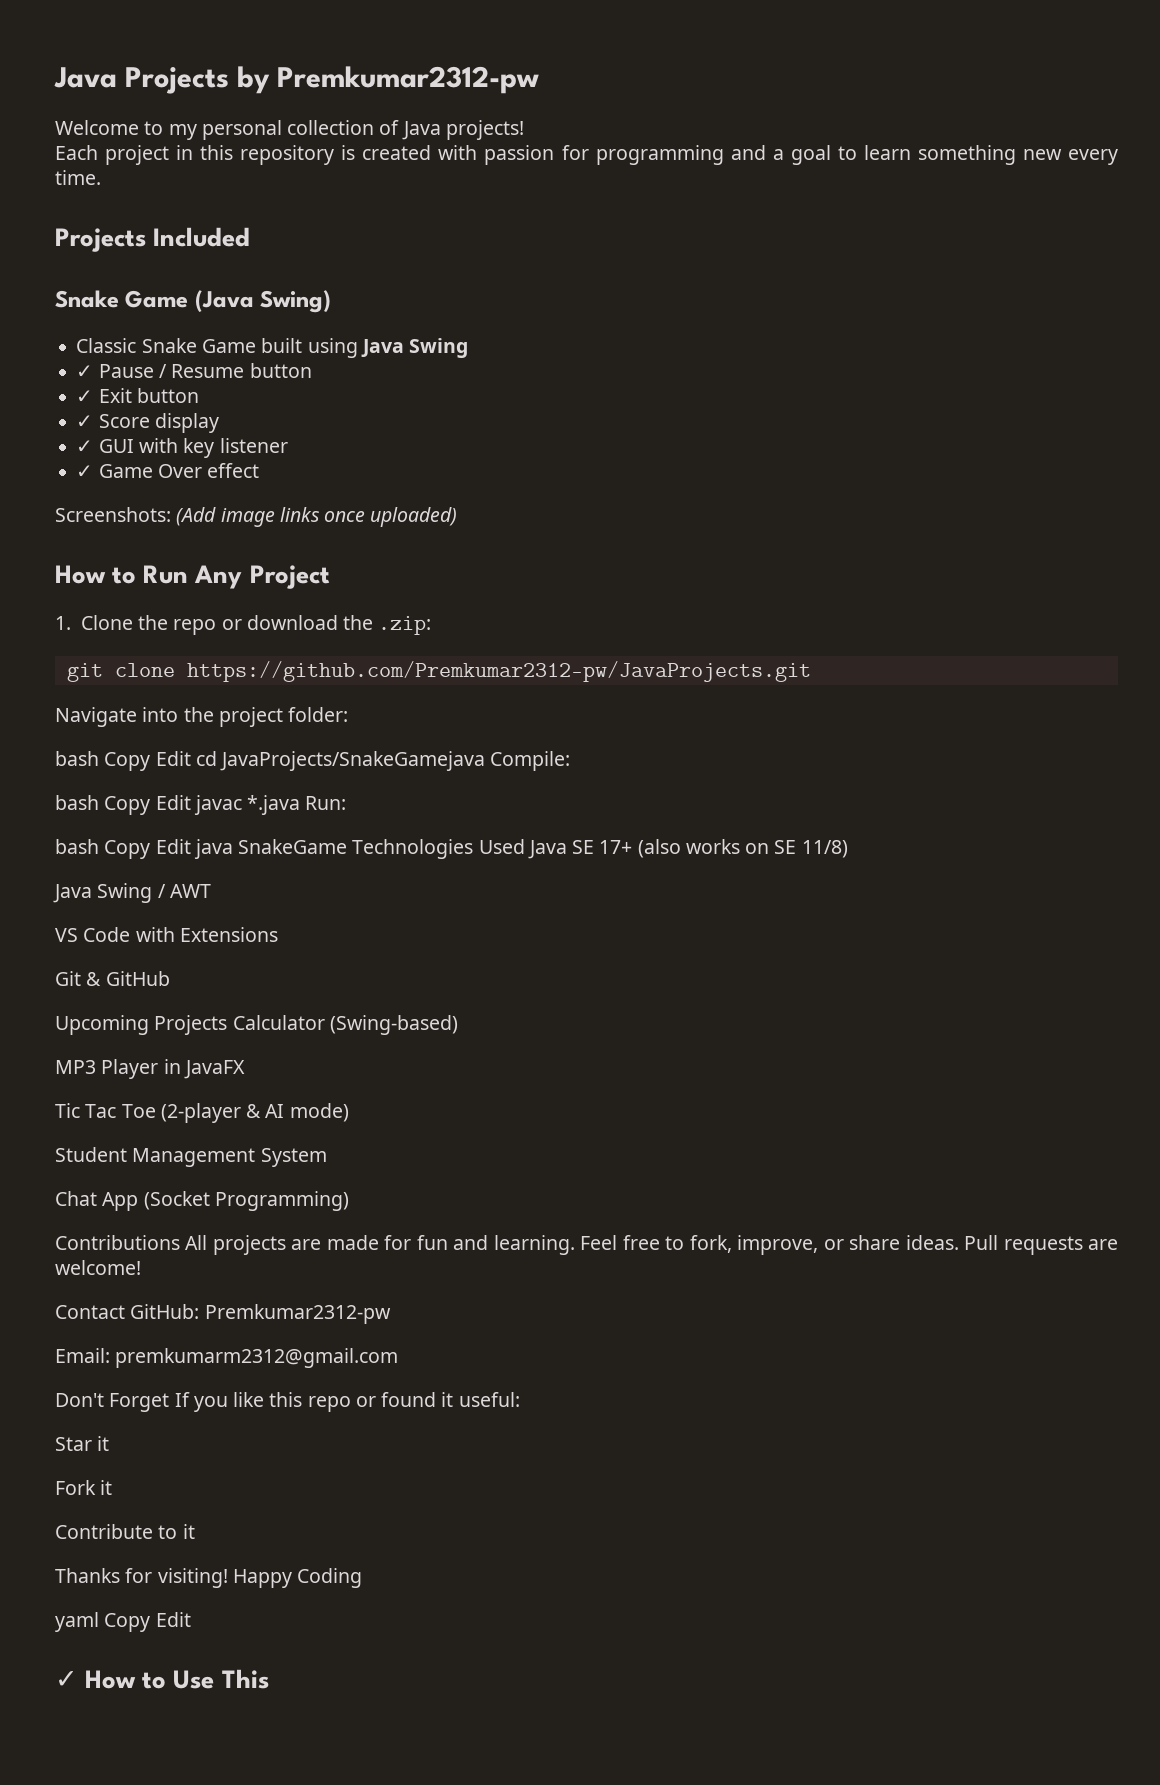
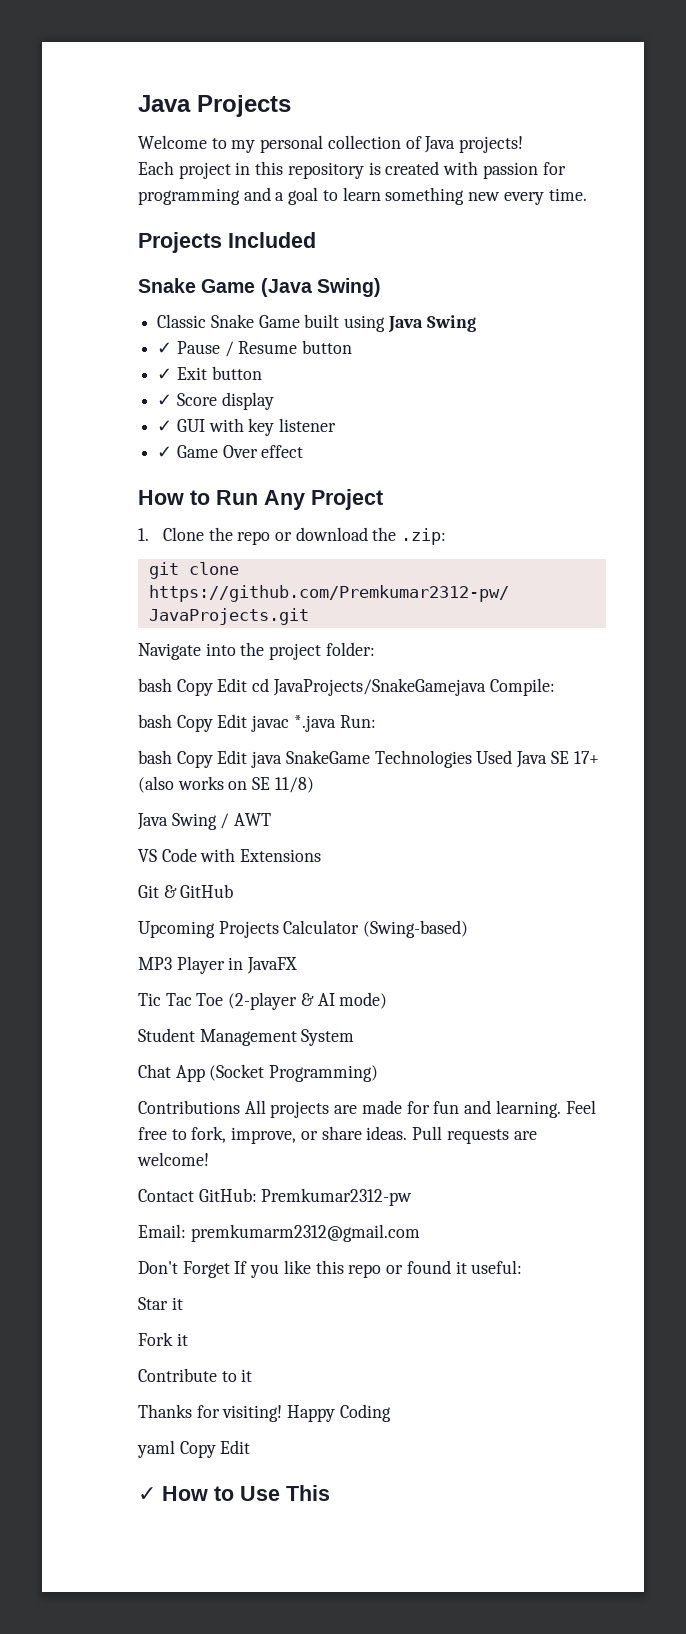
- Java Projects by Premkumar2312-pw
+ Java Projects
- Screenshots: (Add image links once uploaded)

